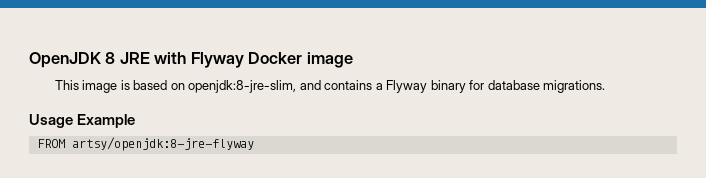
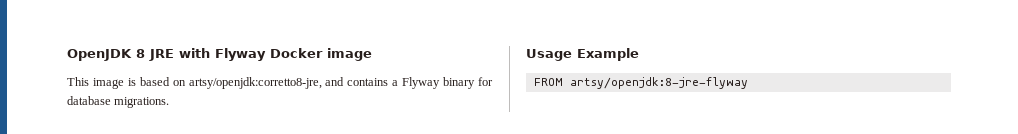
- This image is based on openjdk:8-jre-slim, and contains a Flyway binary for database migrations.
+ This image is based on artsy/openjdk:corretto8-jre, and contains a Flyway binary for database migrations.

